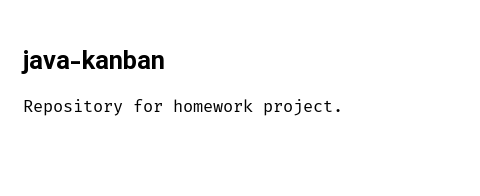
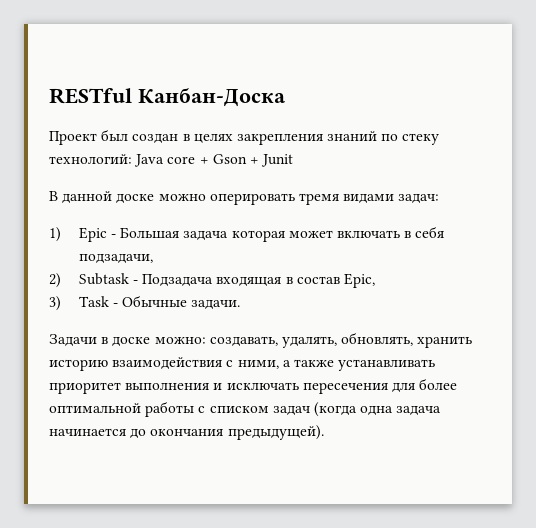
- java-kanban
- Repository for homework project.
+ RESTful Канбан-Доска
+ Проект был создан в целях закрепления знаний по стеку технологий: Java core + Gson + Junit
+ В данной доске можно оперировать тремя видами задач:
+ 1) Epic - Большая задача которая может включать в себя подзадачи,
+ 2) Subtask - Подзадача входящая в состав Epic,
+ 3) Task - Обычные задачи.
+ Задачи в доске можно: создавать, удалять, обновлять, хранить историю взаимодействия с ними, а также устанавливать приоритет выполнения и исключать пересечения для более оптимальной работы с списком задач (когда одна задача начинается до окончания предыдущей).

